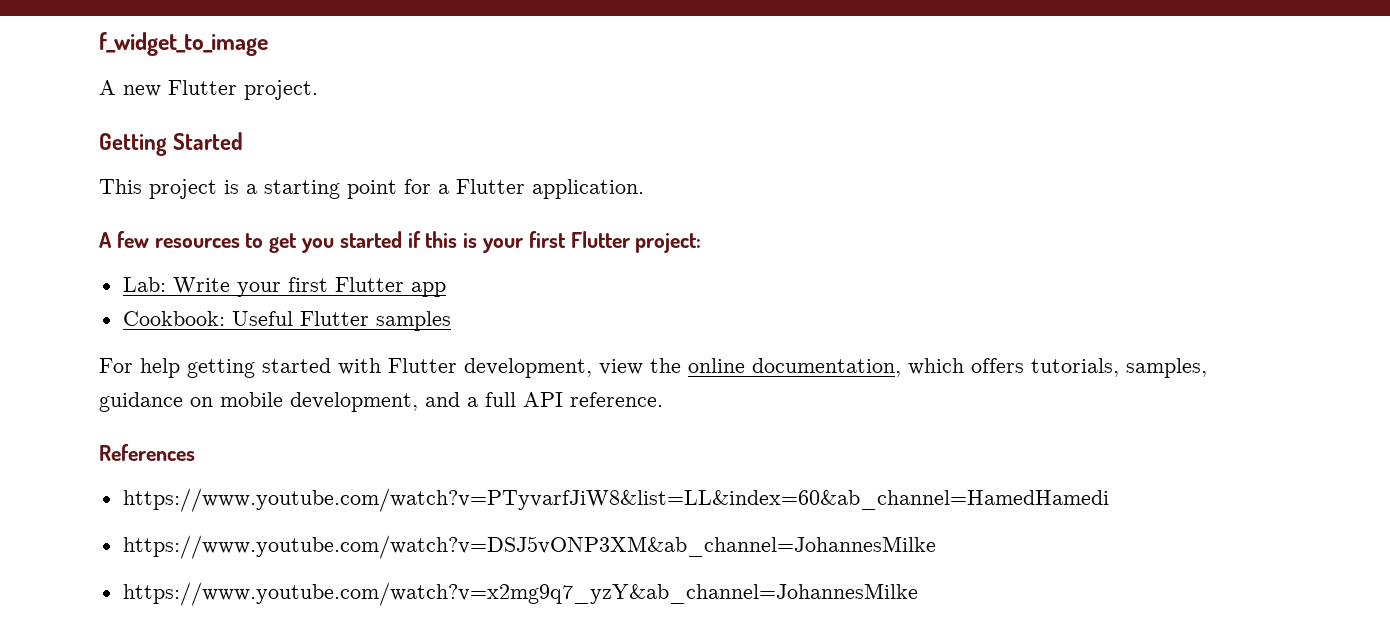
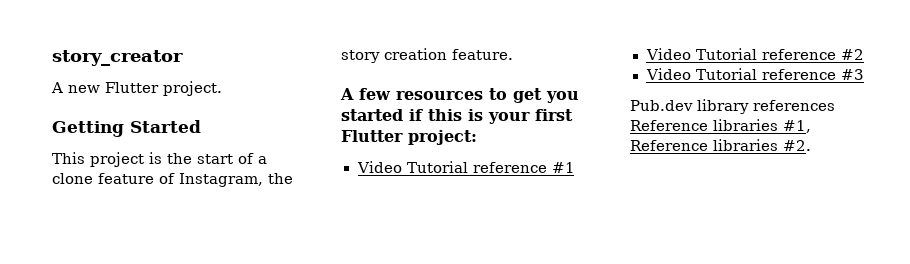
- f_widget_to_image
+ story_creator
- This project is a starting point for a Flutter application.
+ This project is the start of a clone feature of Instagram, the story creation feature.
- Lab: Write your first Flutter app
- Cookbook: Useful Flutter samples
- For help getting started with Flutter development, view the online documentation, which offers tutorials, samples, guidance on mobile development, and a full API reference.
- References
- https://www.youtube.com/watch?v=PTyvarfJiW8&list=LL&index=60&ab_channel=HamedHamedi
- https://www.youtube.com/watch?v=DSJ5vONP3XM&ab_channel=JohannesMilke
- https://www.youtube.com/watch?v=x2mg9q7_yzY&ab_channel=JohannesMilke
+ Video Tutorial reference #1
+ Video Tutorial reference #2
+ Video Tutorial reference #3
+ Pub.dev library references Reference libraries #1, Reference libraries #2.

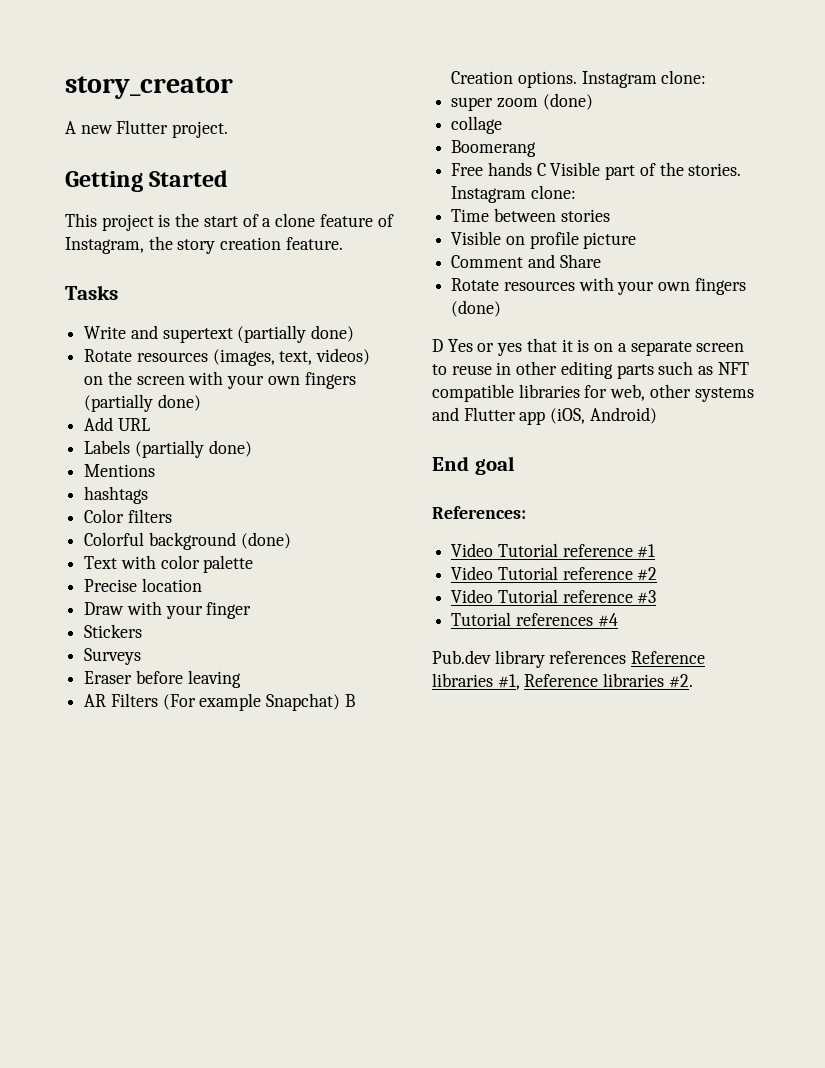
- A few resources to get you started if this is your first Flutter project:
+ Tasks
+ Write and supertext (partially done)
+ Rotate resources (images, text, videos) on the screen with your own fingers (partially done)
+ Add URL
+ Labels (partially done)
+ Mentions
+ hashtags
+ Color filters
+ Colorful background (done)
+ Text with color palette
+ Precise location
+ Draw with your finger
+ Stickers
+ Surveys
+ Eraser before leaving
+ AR Filters (For example Snapchat) B Creation options. Instagram clone:
+ super zoom (done)
+ collage
+ Boomerang
+ Free hands C Visible part of the stories. Instagram clone:
+ Time between stories
+ Visible on profile picture
+ Comment and Share
+ Rotate resources with your own fingers (done)
+ D Yes or yes that it is on a separate screen to reuse in other editing parts such as NFT compatible libraries for web, other systems and Flutter app (iOS, Android)
+ End goal
+ References:
+ Tutorial references #4

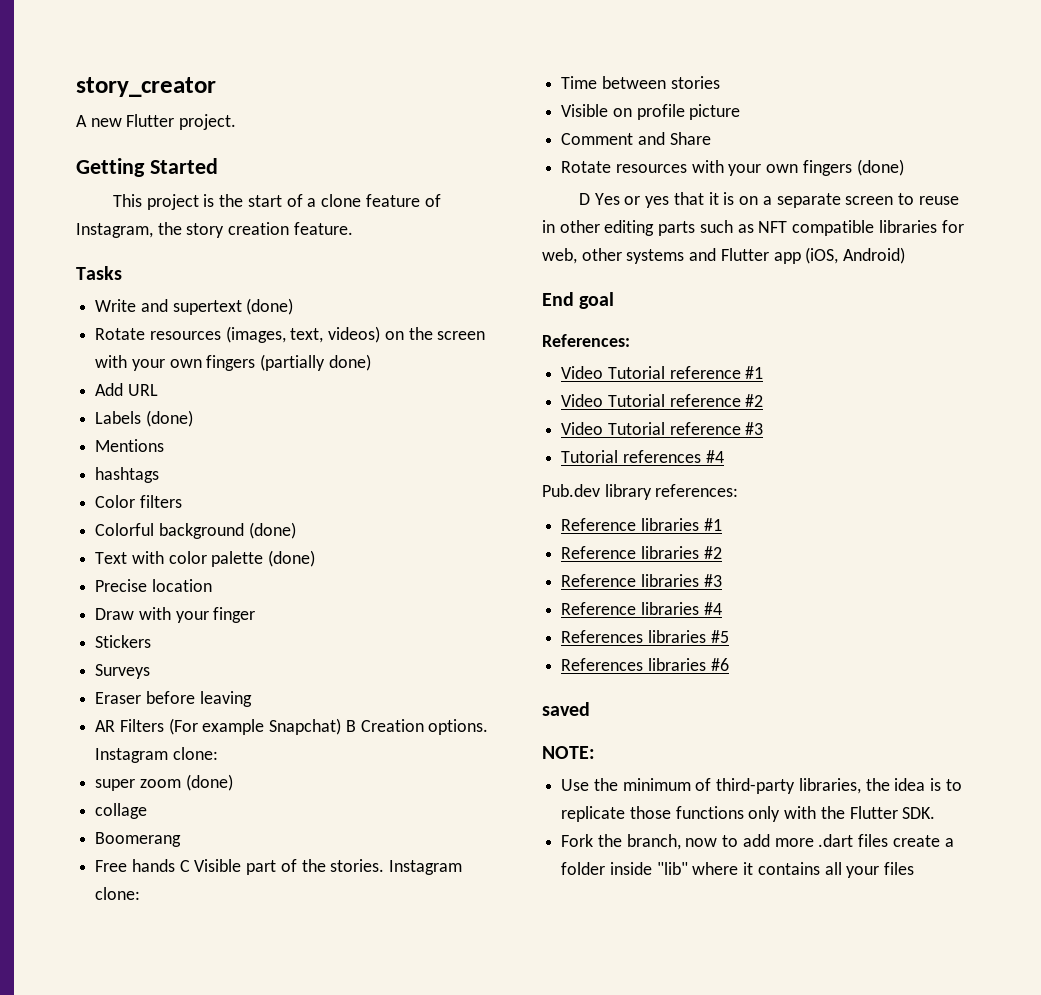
- Write and supertext (partially done)
+ Write and supertext (done)
- Labels (partially done)
+ Labels (done)
- Text with color palette
+ Text with color palette (done)
- Pub.dev library references Reference libraries #1, Reference libraries #2.
+ Pub.dev library references:
+ Reference libraries #1
+ Reference libraries #2
+ Reference libraries #3
+ Reference libraries #4
+ References libraries #5
+ References libraries #6
+ saved
+ NOTE:
+ Use the minimum of third-party libraries, the idea is to replicate those functions only with the Flutter SDK.
+ Fork the branch, now to add more .dart files create a folder inside "lib" where it contains all your files

